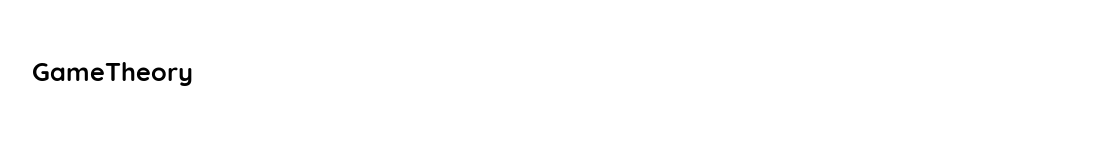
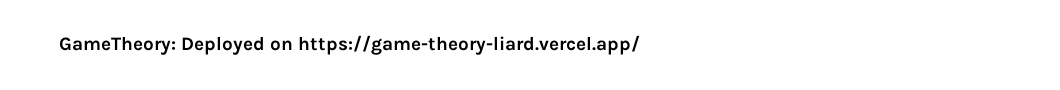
- GameTheory
+ GameTheory: Deployed on https://game-theory-liard.vercel.app/

